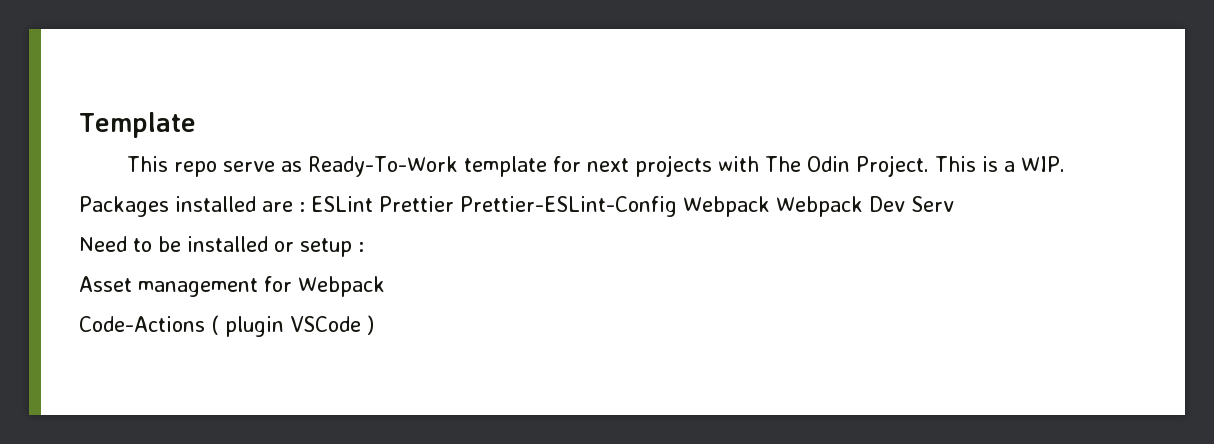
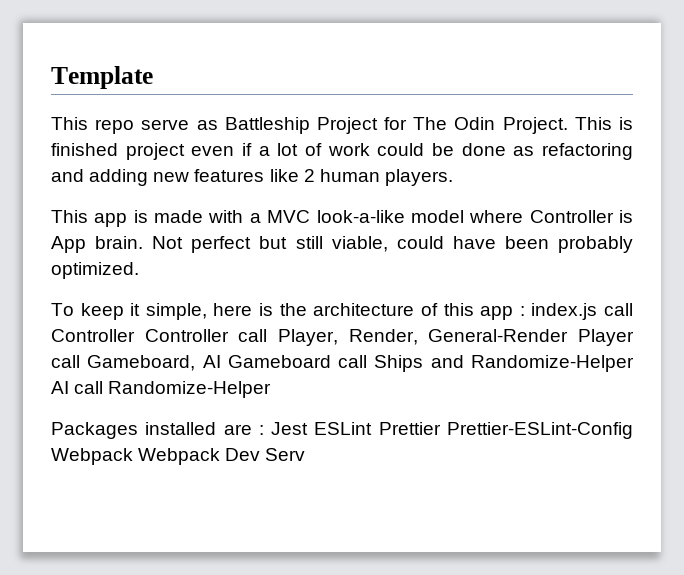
- This repo serve as Ready-To-Work template for next projects with The Odin Project.
+ This repo serve as Battleship Project for The Odin Project.
- This is a WIP.
+ This is finished project even if a lot of work could be done as refactoring and adding new features like 2 human players.
+ This app is made with a MVC look-a-like model where Controller is App brain. Not perfect but still viable, could have been probably optimized.
+ To keep it simple, here is the architecture of this app : index.js call Controller Controller call Player, Render, General-Render Player call Gameboard, AI Gameboard call Ships and Randomize-Helper AI call Randomize-Helper
- Packages installed are : ESLint Prettier Prettier-ESLint-Config Webpack Webpack Dev Serv
+ Packages installed are : Jest ESLint Prettier Prettier-ESLint-Config Webpack Webpack Dev Serv
- Need to be installed or setup :
- Asset management for Webpack
- Code-Actions ( plugin VSCode )

